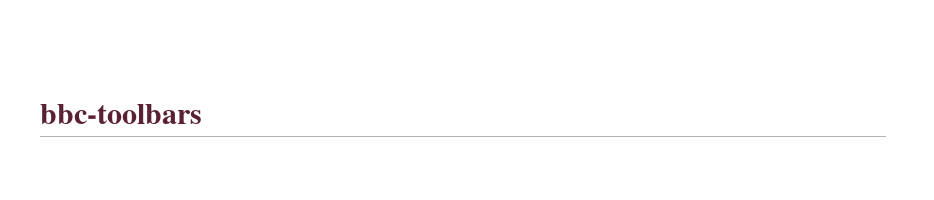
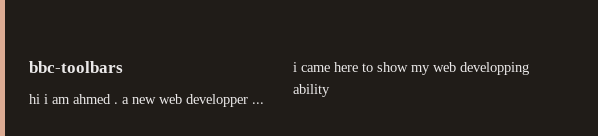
+ hi i am ahmed . a new web developper ... i came here to show my web developping ability

